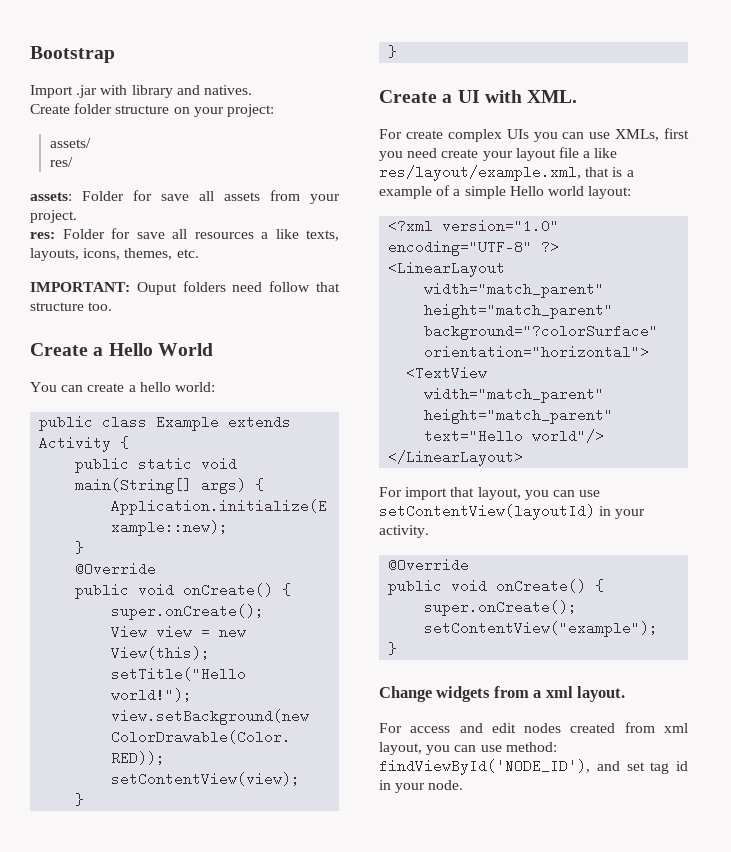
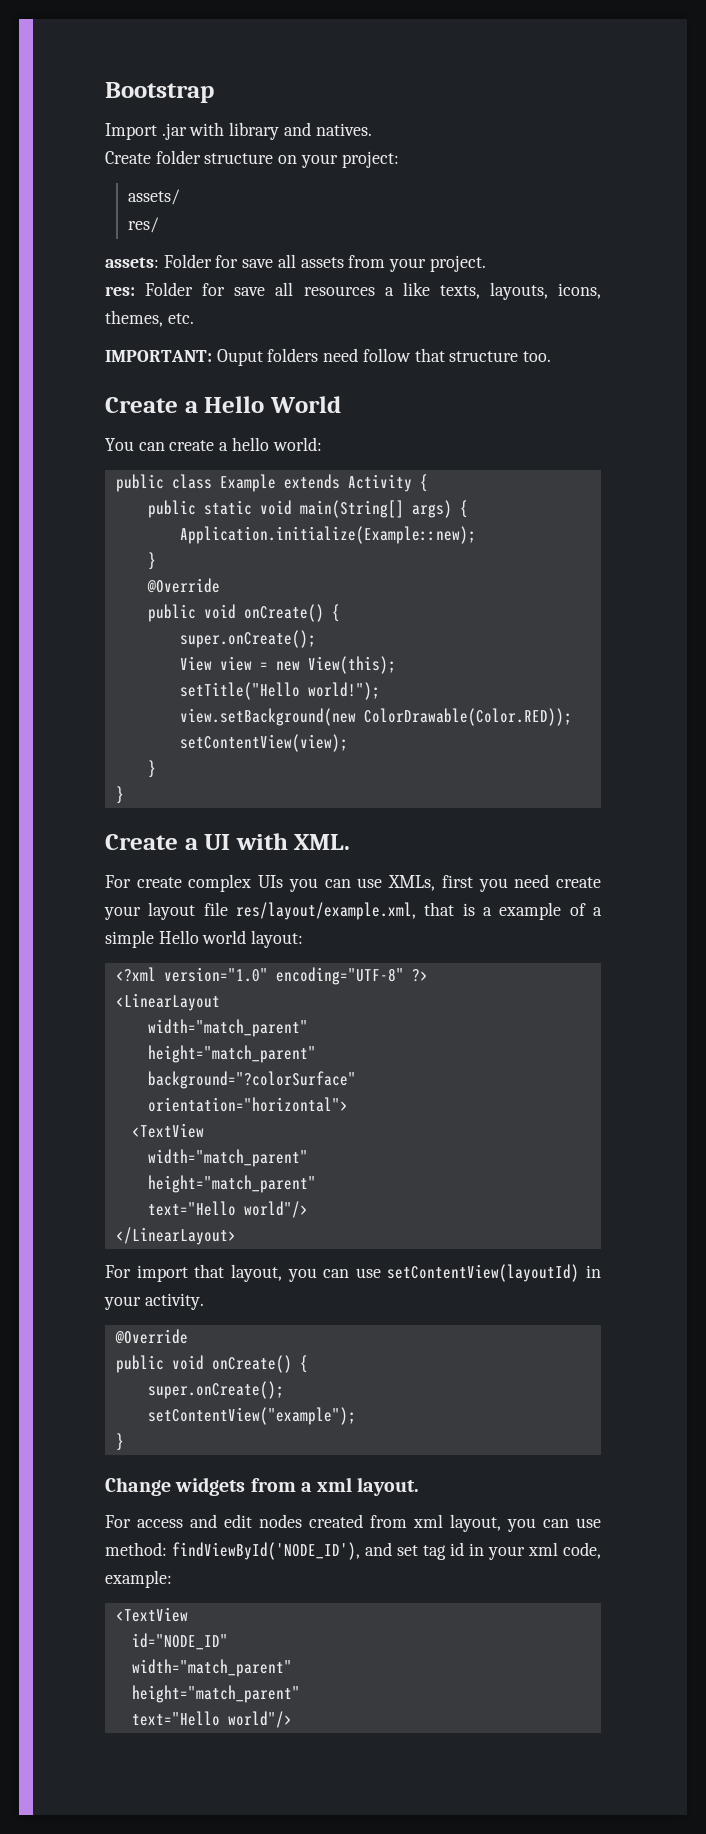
- For create complex UIs you can use XMLs, first you need create your layout file a like res/layout/example.xml, that is a example of a simple Hello world layout:
+ For create complex UIs you can use XMLs, first you need create your layout file res/layout/example.xml, that is a example of a simple Hello world layout:
- For access and edit nodes created from xml layout, you can use method: findViewById('NODE_ID'), and set tag id in your node.
+ For access and edit nodes created from xml layout, you can use method: findViewById('NODE_ID'), and set tag id in your xml code, example:
+ <TextView
+ id="NODE_ID"
+ width="match_parent"
+ height="match_parent"
+ text="Hello world"/>

